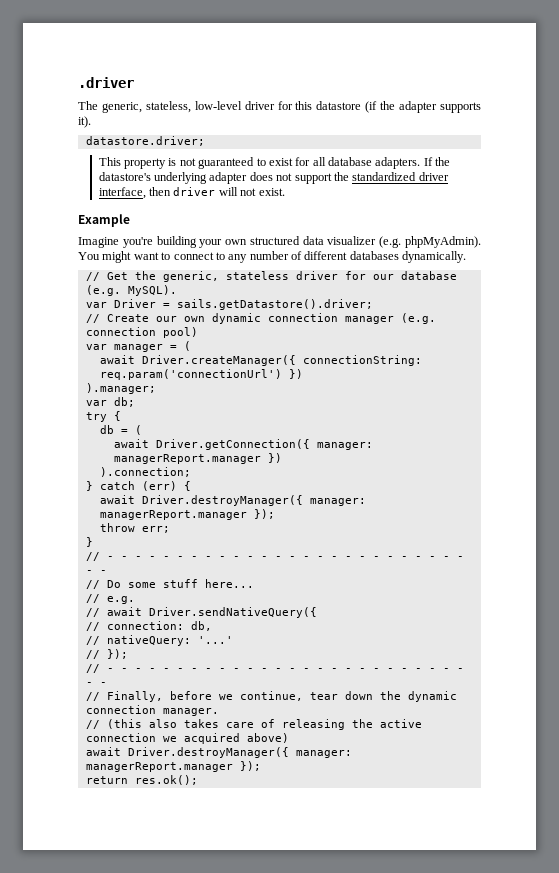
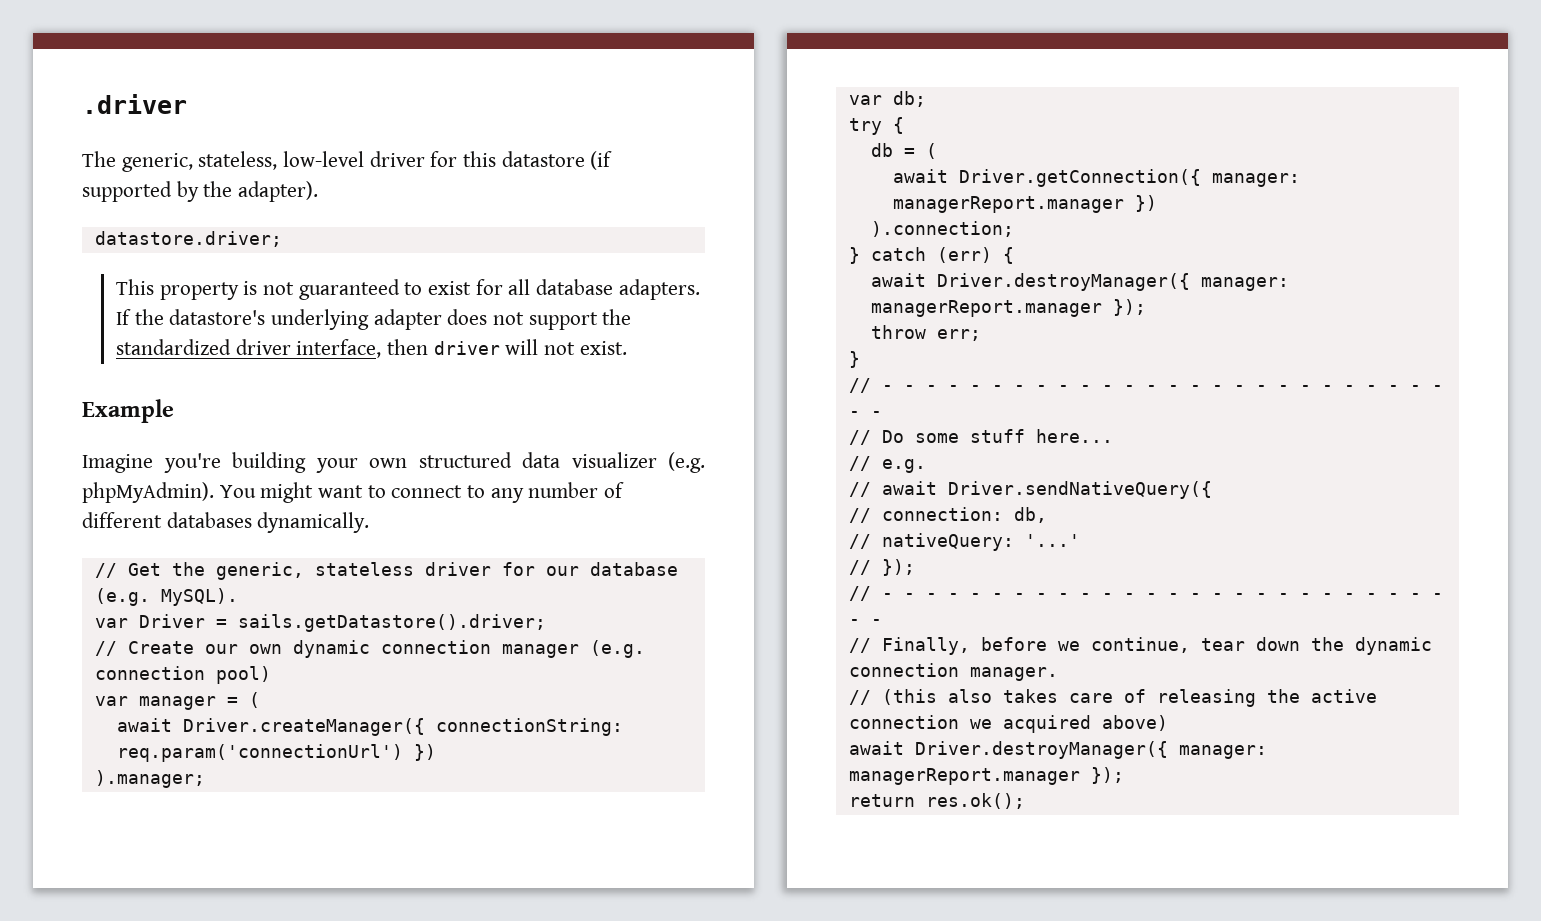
- The generic, stateless, low-level driver for this datastore (if the adapter supports it).
+ The generic, stateless, low-level driver for this datastore (if supported by the adapter).

